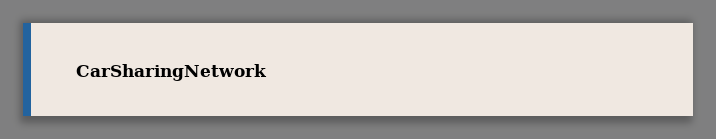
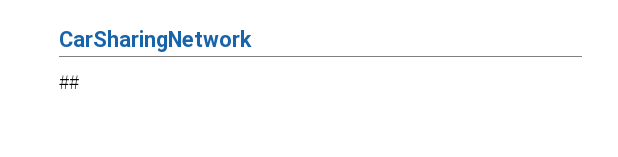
+ ##

